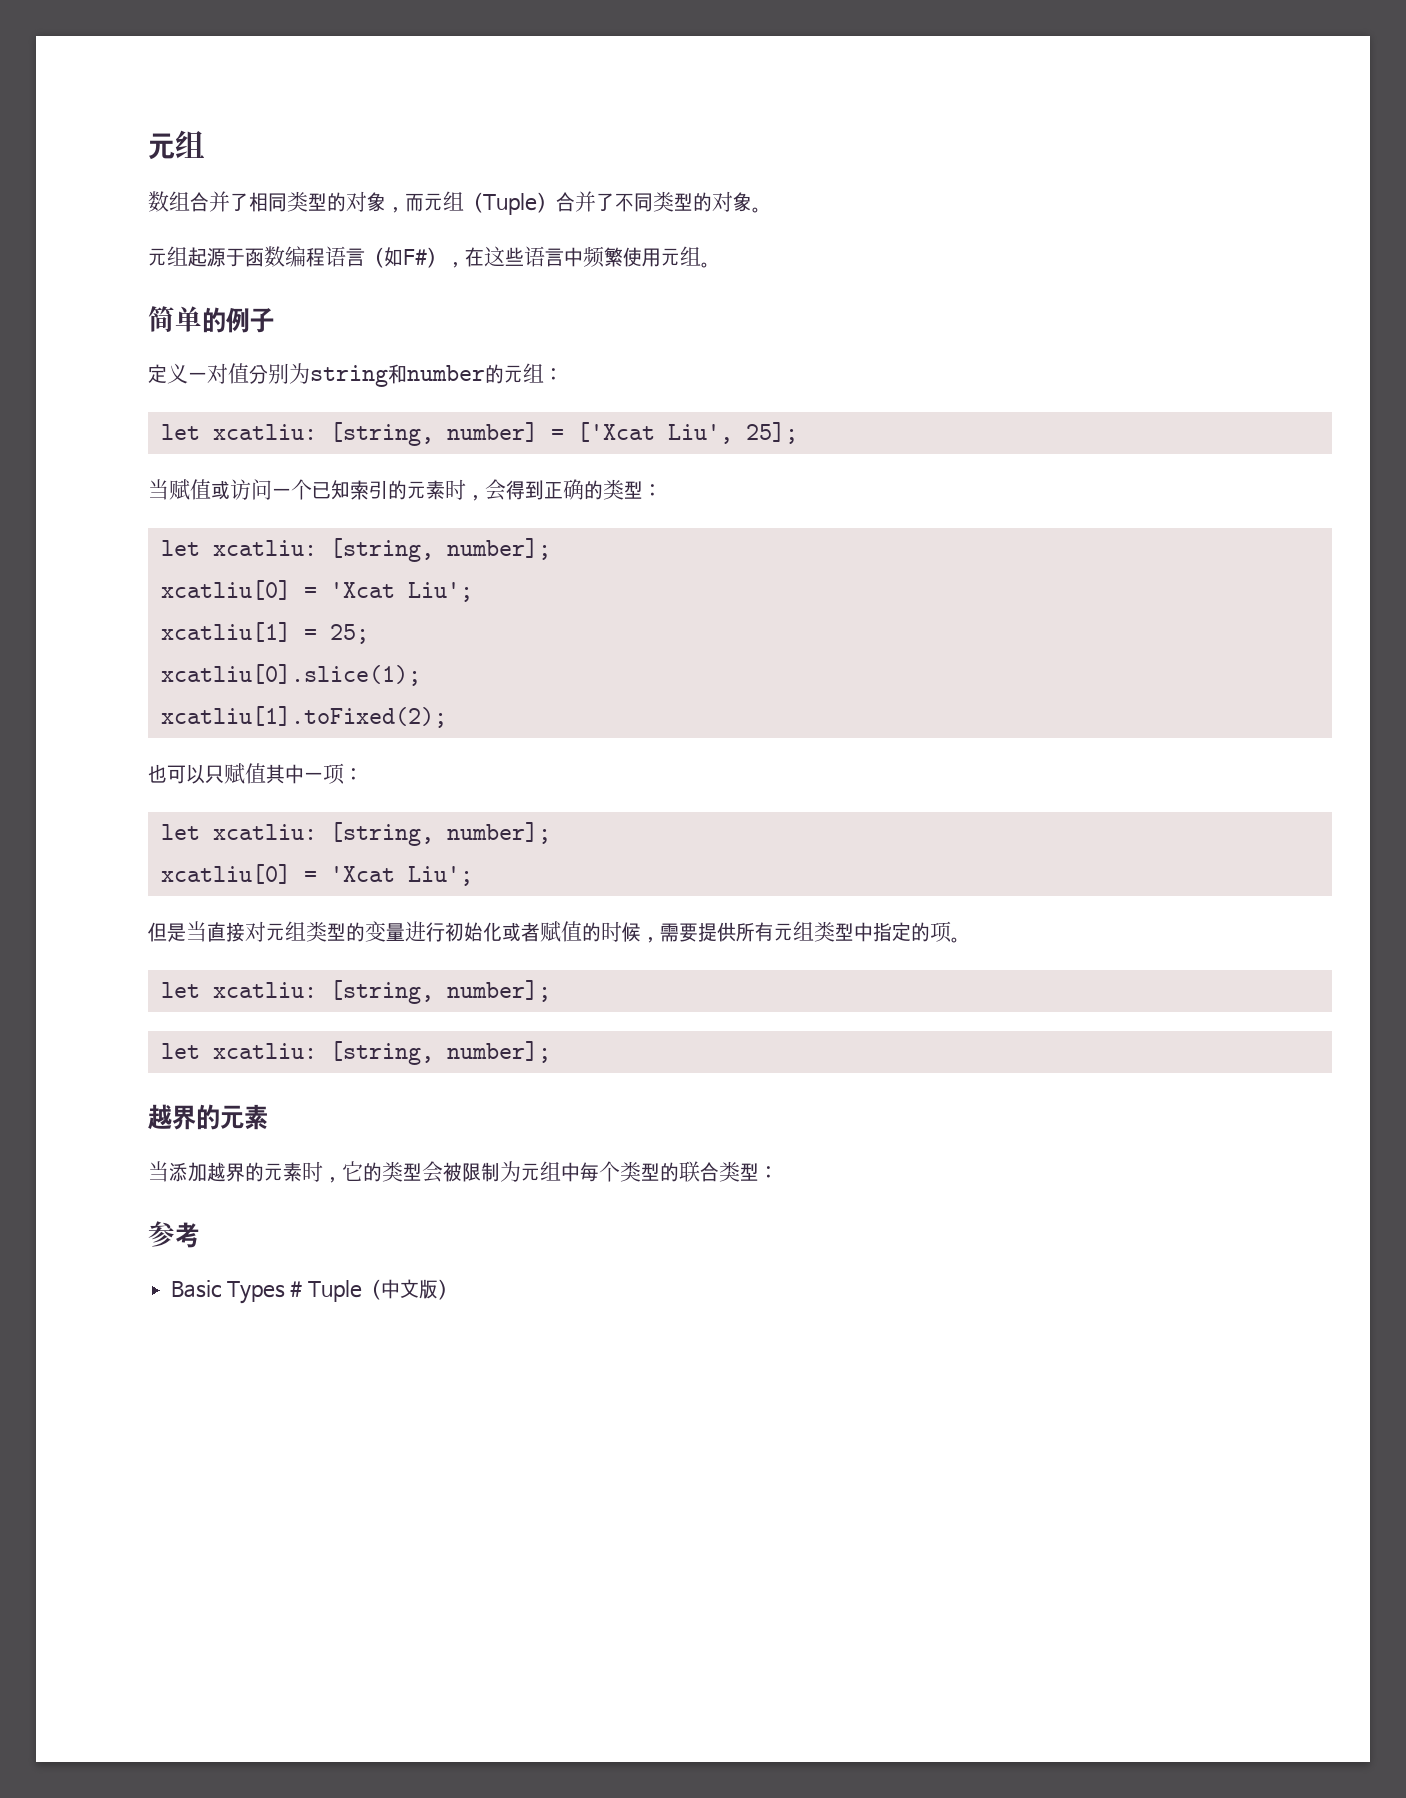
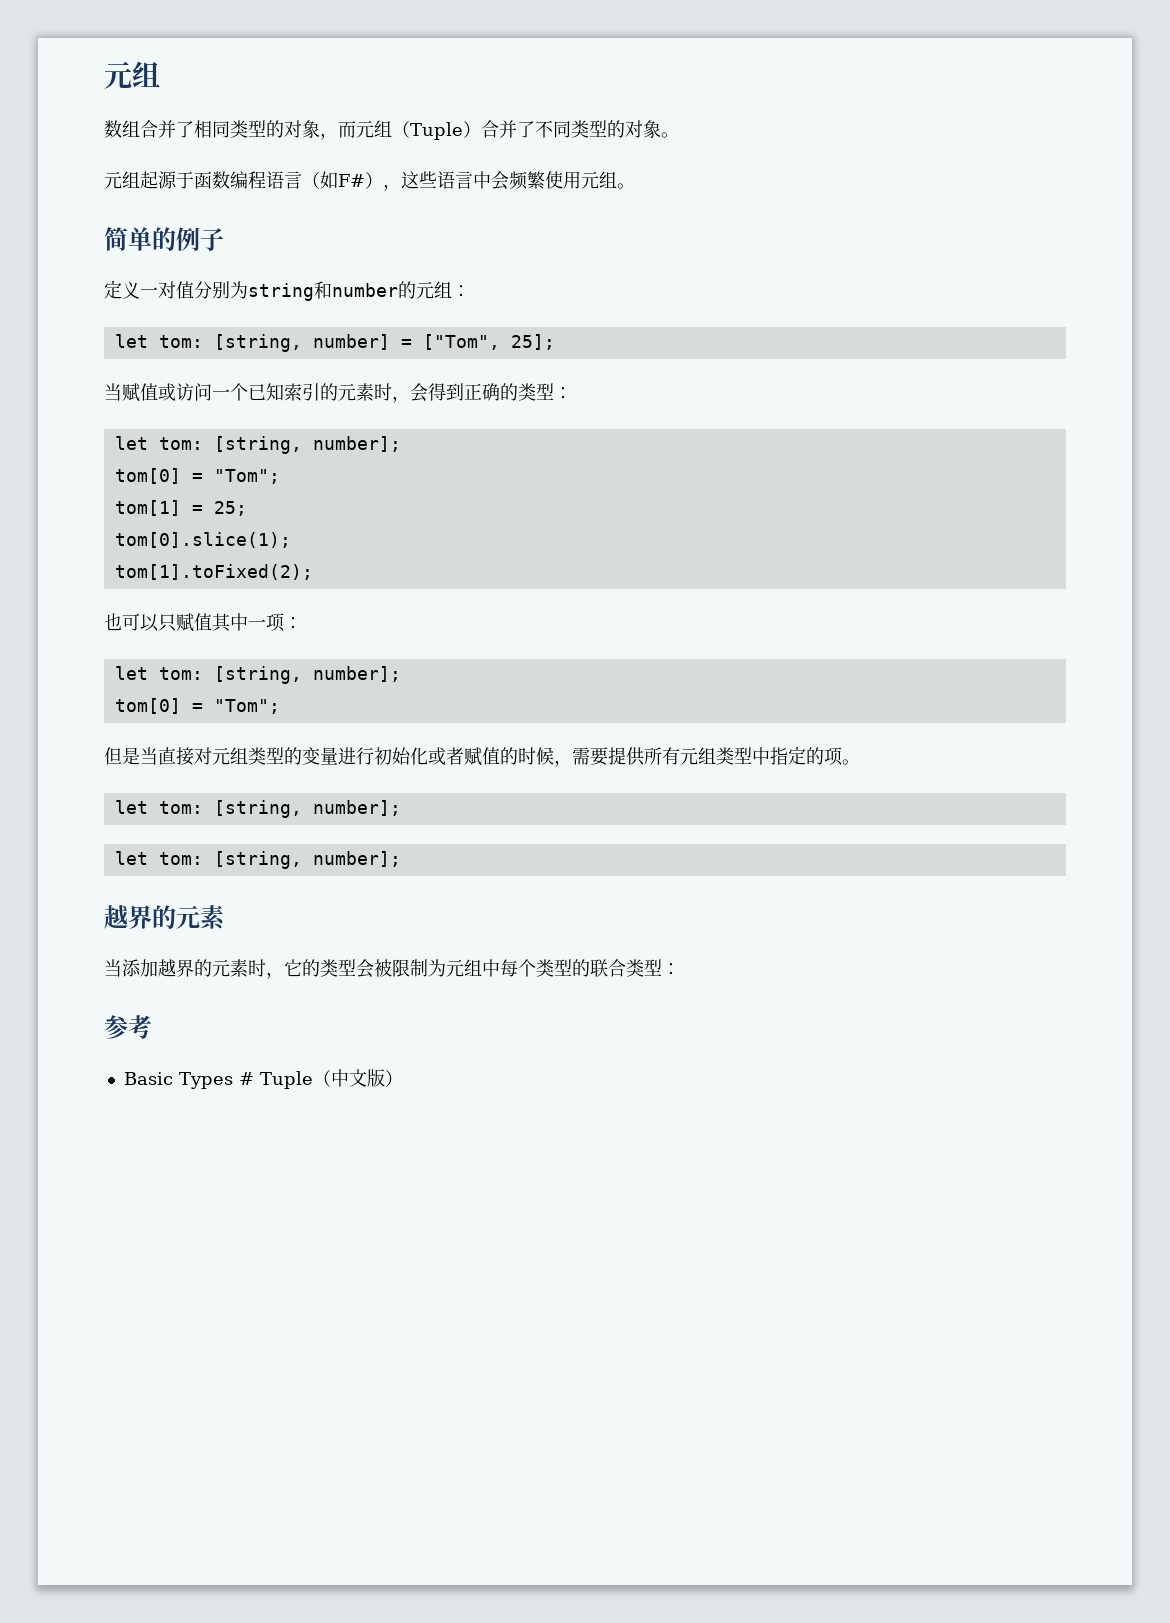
- 元组起源于函数编程语言（如F#），在这些语言中频繁使用元组。
+ 元组起源于函数编程语言（如F#），这些语言中会频繁使用元组。
- let xcatliu: [string, number] = ['Xcat Liu', 25];
+ let tom: [string, number] = ["Tom", 25];
  当赋值或访问一个已知索引的元素时，会得到正确的类型：
- let xcatliu: [string, number];
- xcatliu[0] = 'Xcat Liu';
- xcatliu[1] = 25;
+ let tom: [string, number];
+ tom[0] = "Tom";
+ tom[1] = 25;
- xcatliu[0].slice(1);
- xcatliu[1].toFixed(2);
+ tom[0].slice(1);
+ tom[1].toFixed(2);
  也可以只赋值其中一项：
- let xcatliu: [string, number];
- xcatliu[0] = 'Xcat Liu';
+ let tom: [string, number];
+ tom[0] = "Tom";
  但是当直接对元组类型的变量进行初始化或者赋值的时候，需要提供所有元组类型中指定的项。
- let xcatliu: [string, number];
- let xcatliu: [string, number];
+ let tom: [string, number];
+ let tom: [string, number];

